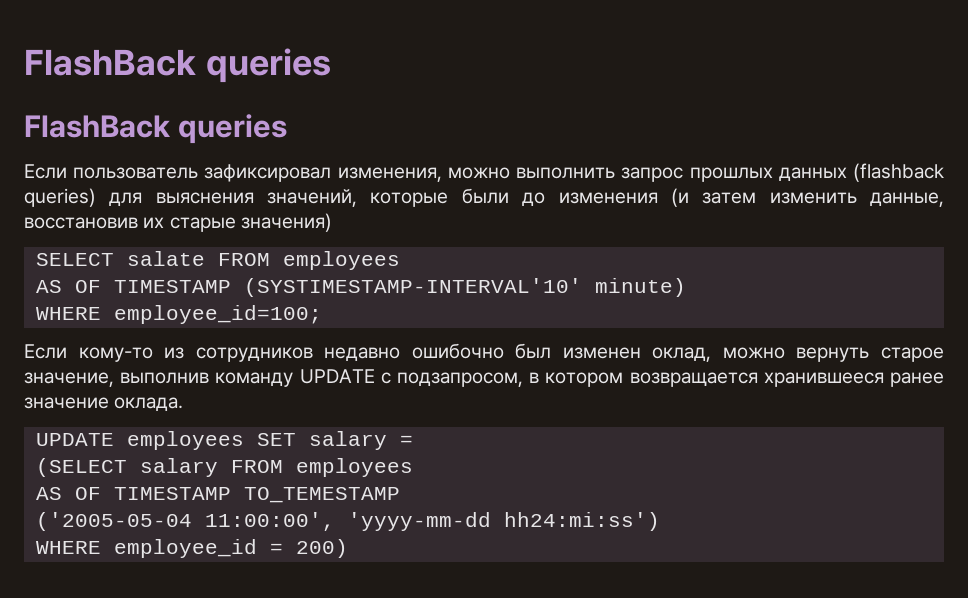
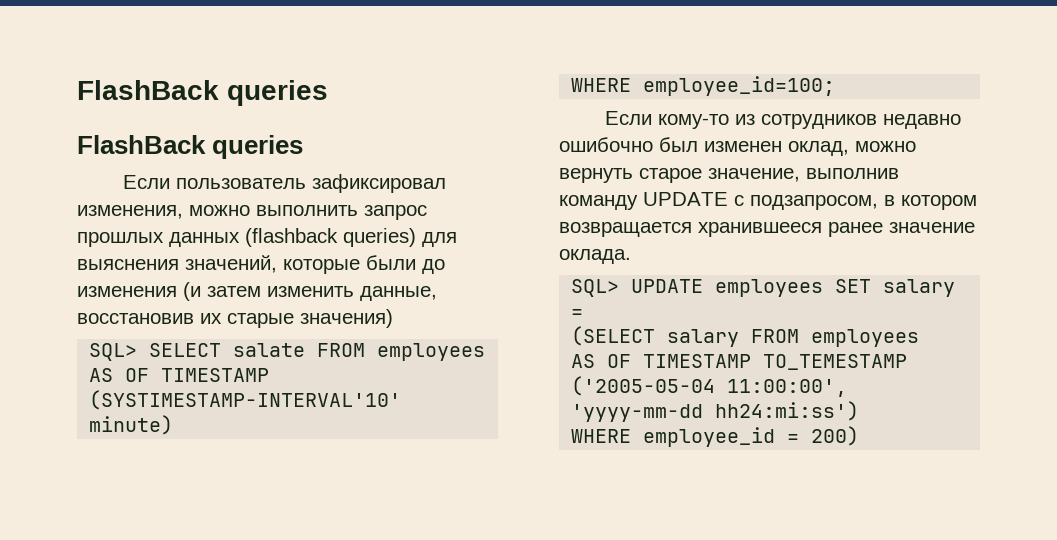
- SELECT salate FROM employees
+ SQL> SELECT salate FROM employees
- UPDATE employees SET salary =
+ SQL> UPDATE employees SET salary =

